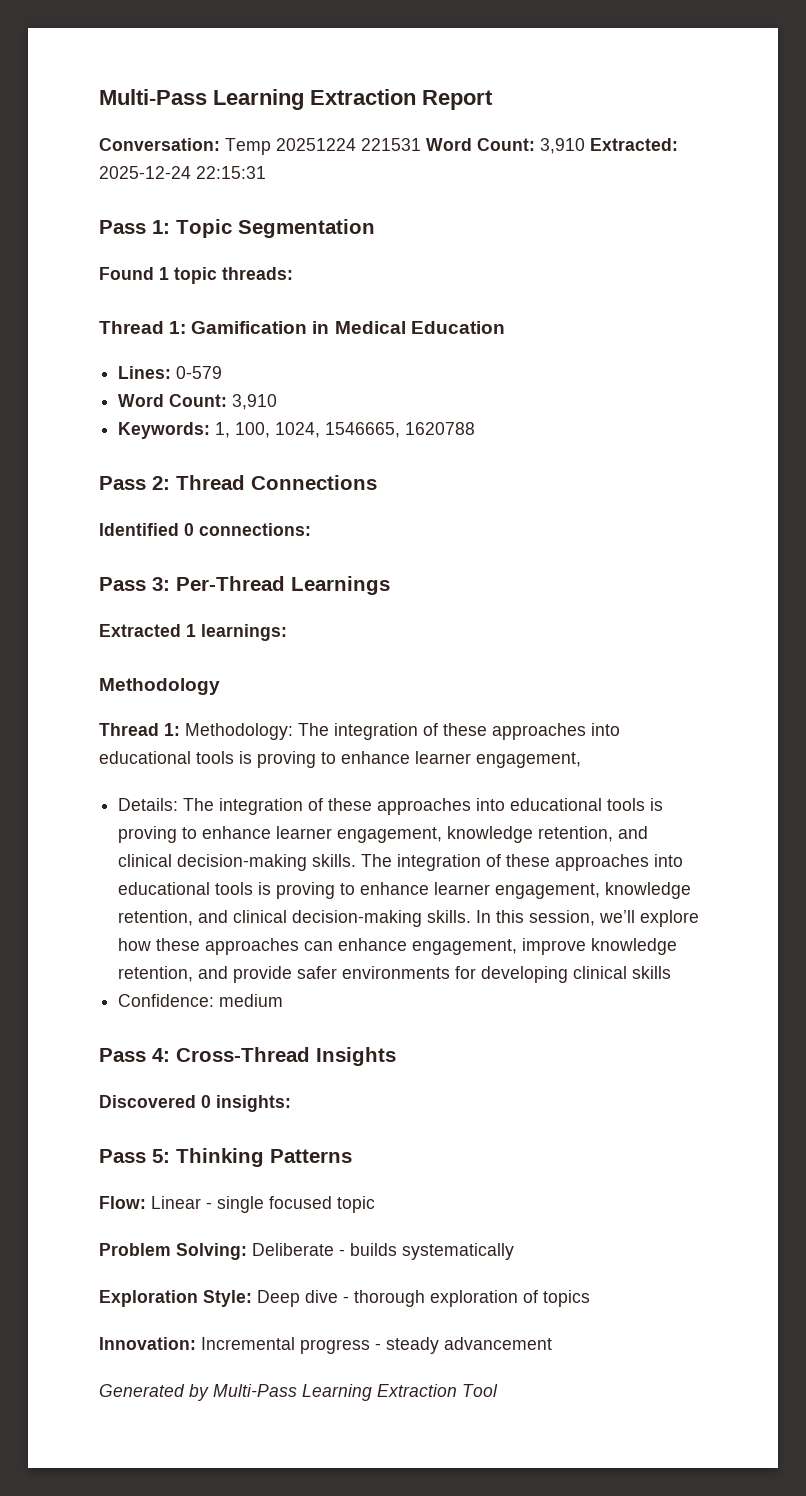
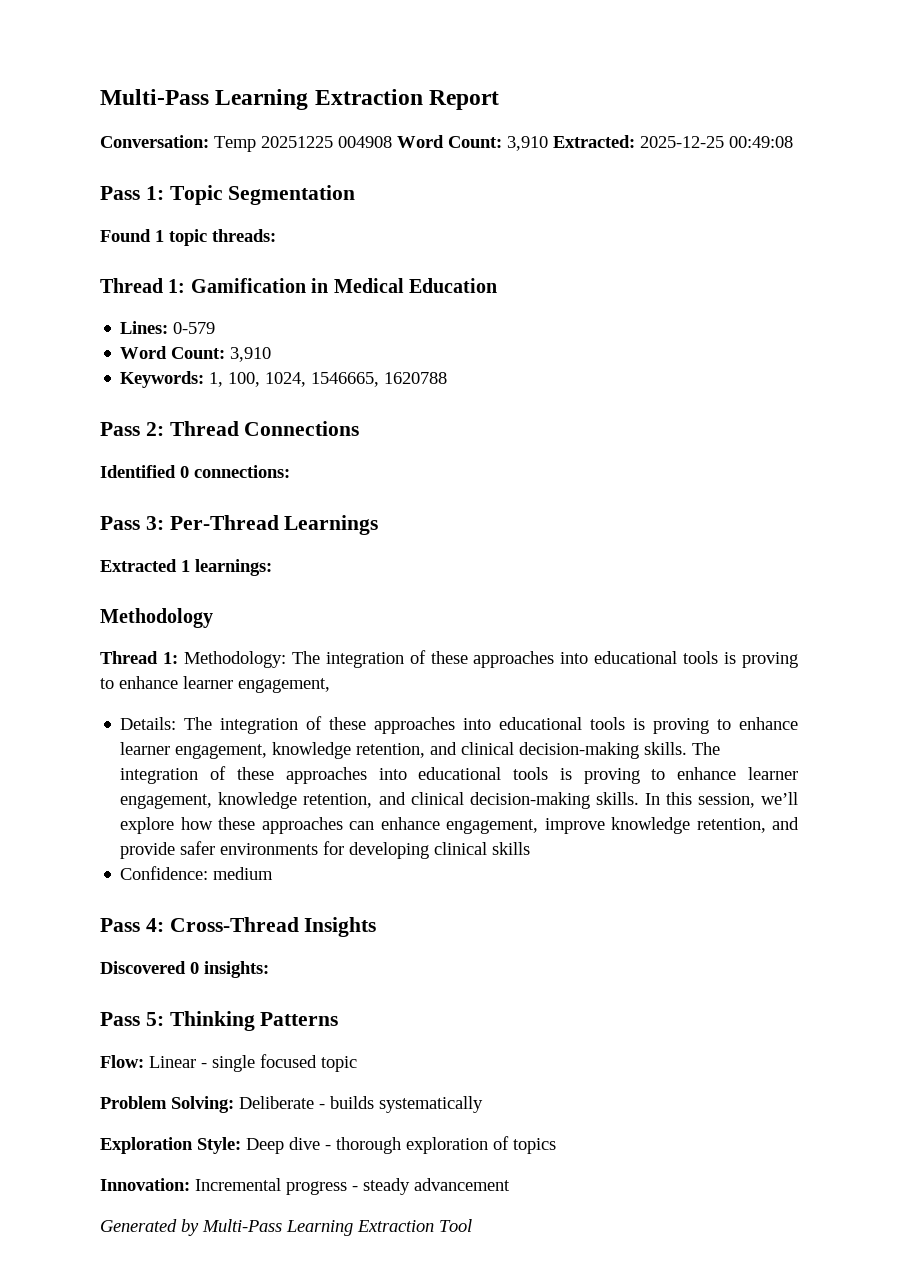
- Conversation: Temp 20251224 221531 Word Count: 3,910 Extracted: 2025-12-24 22:15:31
+ Conversation: Temp 20251225 004908 Word Count: 3,910 Extracted: 2025-12-25 00:49:08

